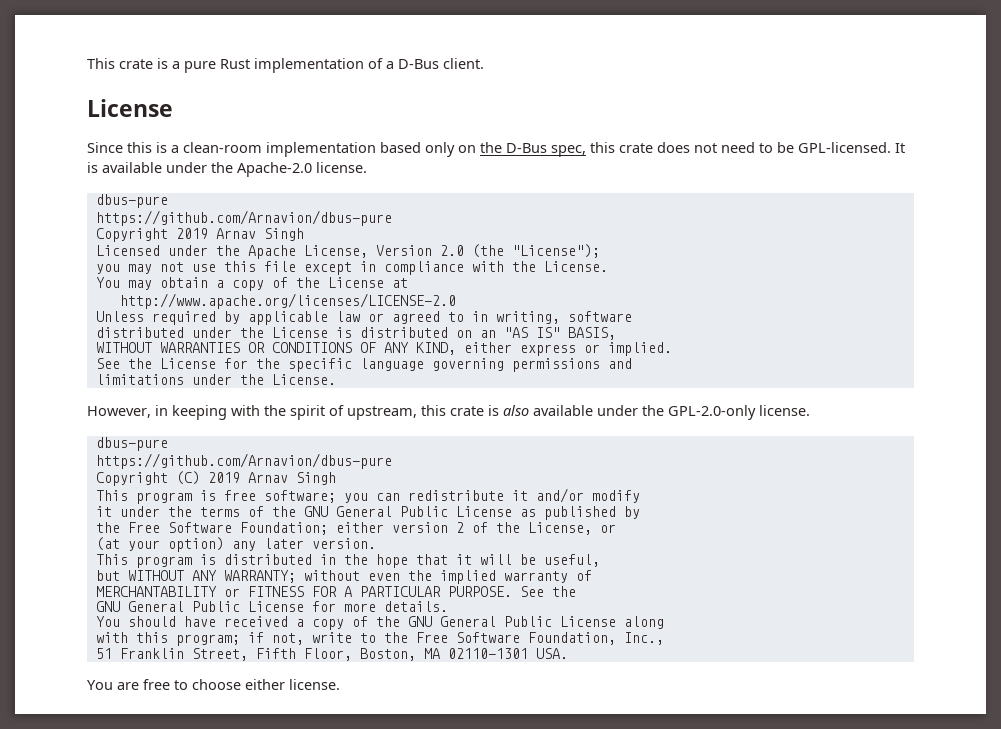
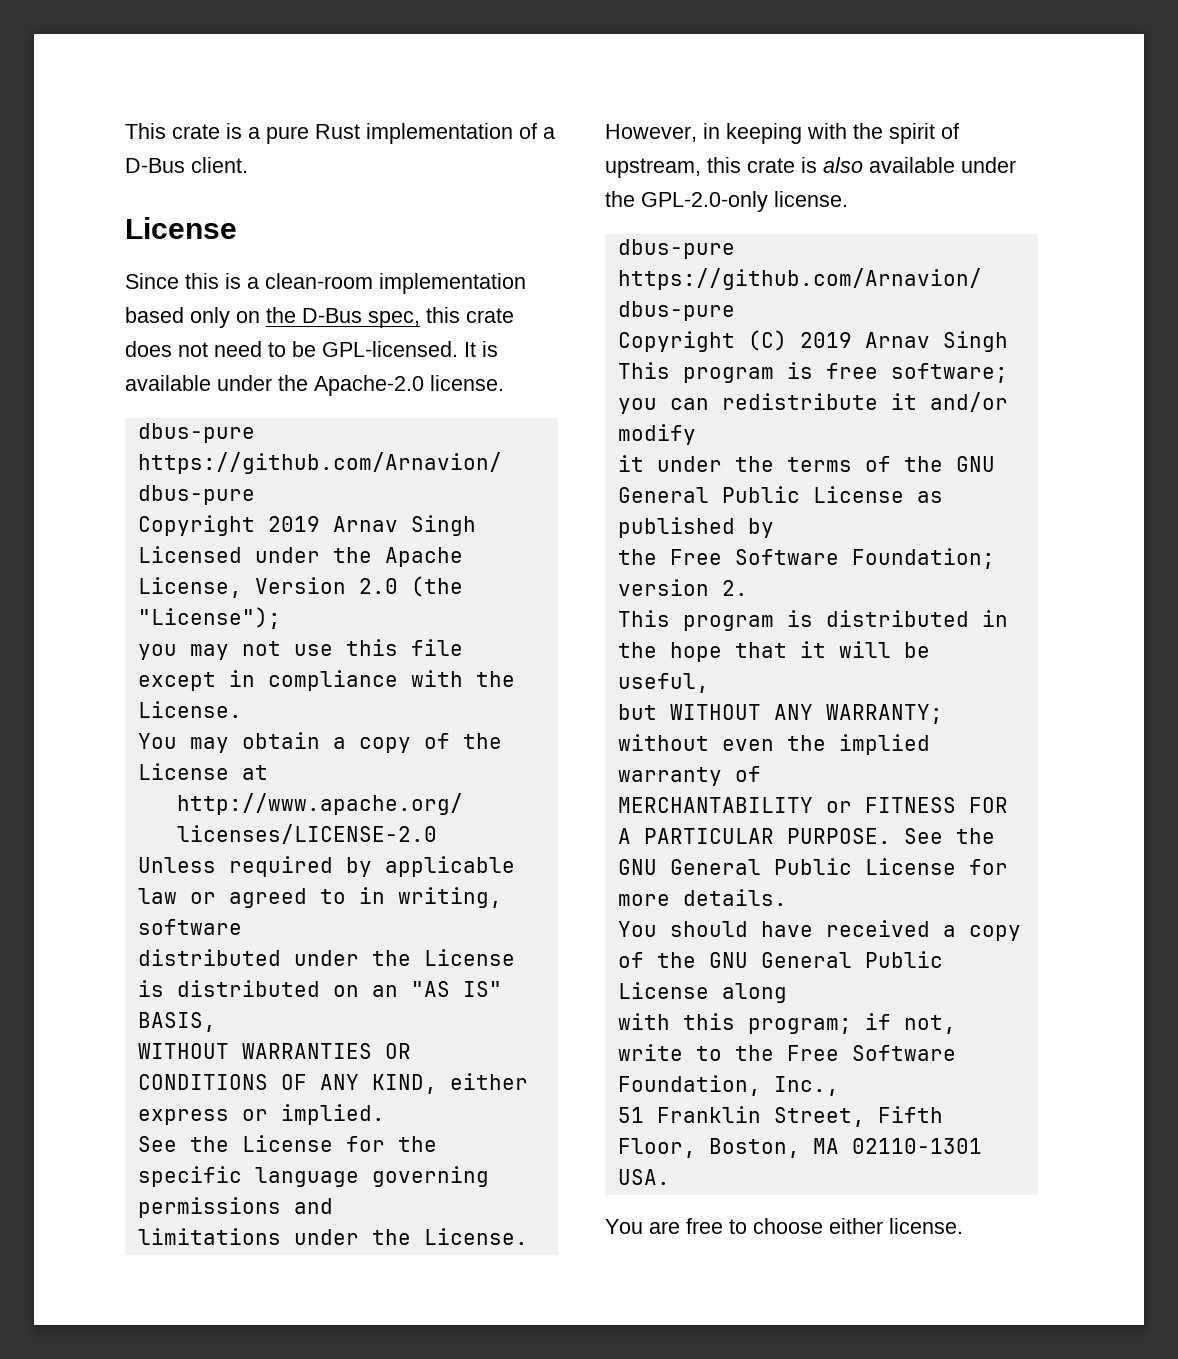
- the Free Software Foundation; either version 2 of the License, or
- (at your option) any later version.
+ the Free Software Foundation; version 2.

